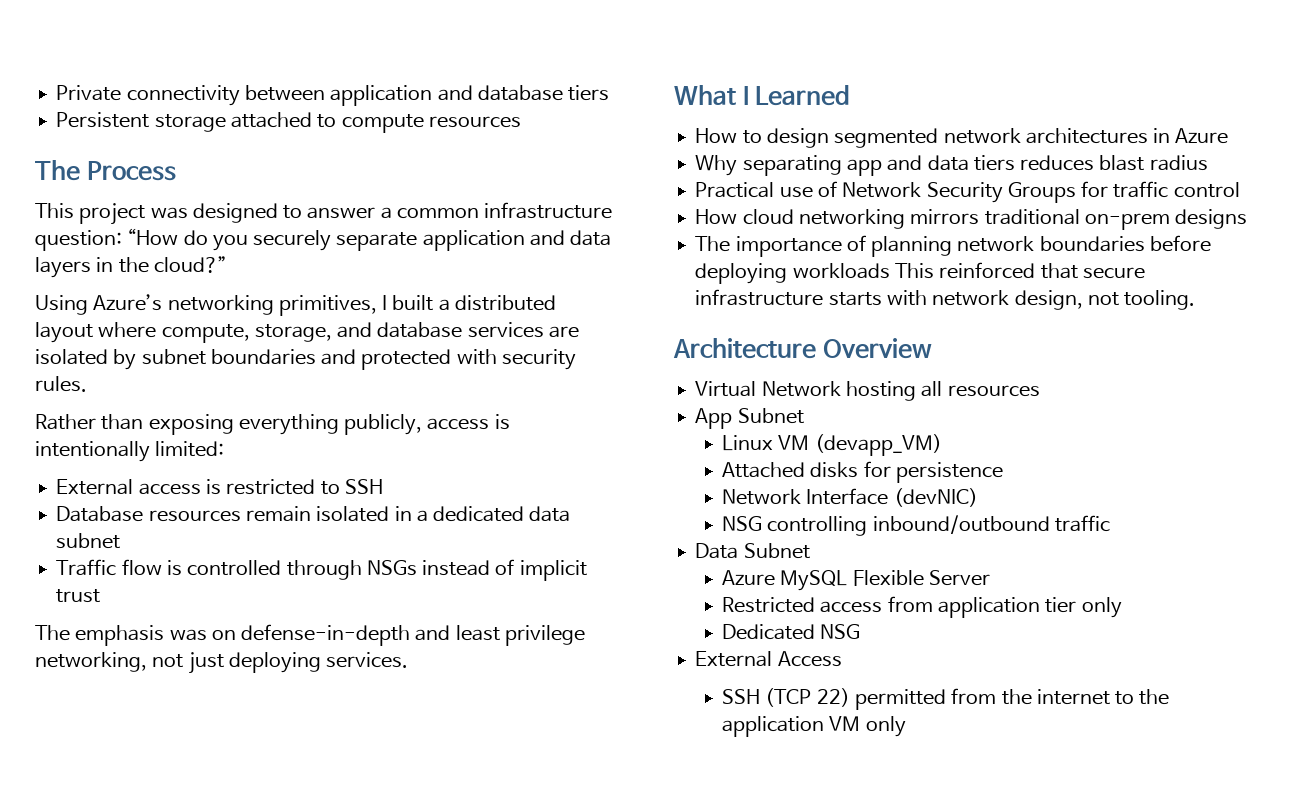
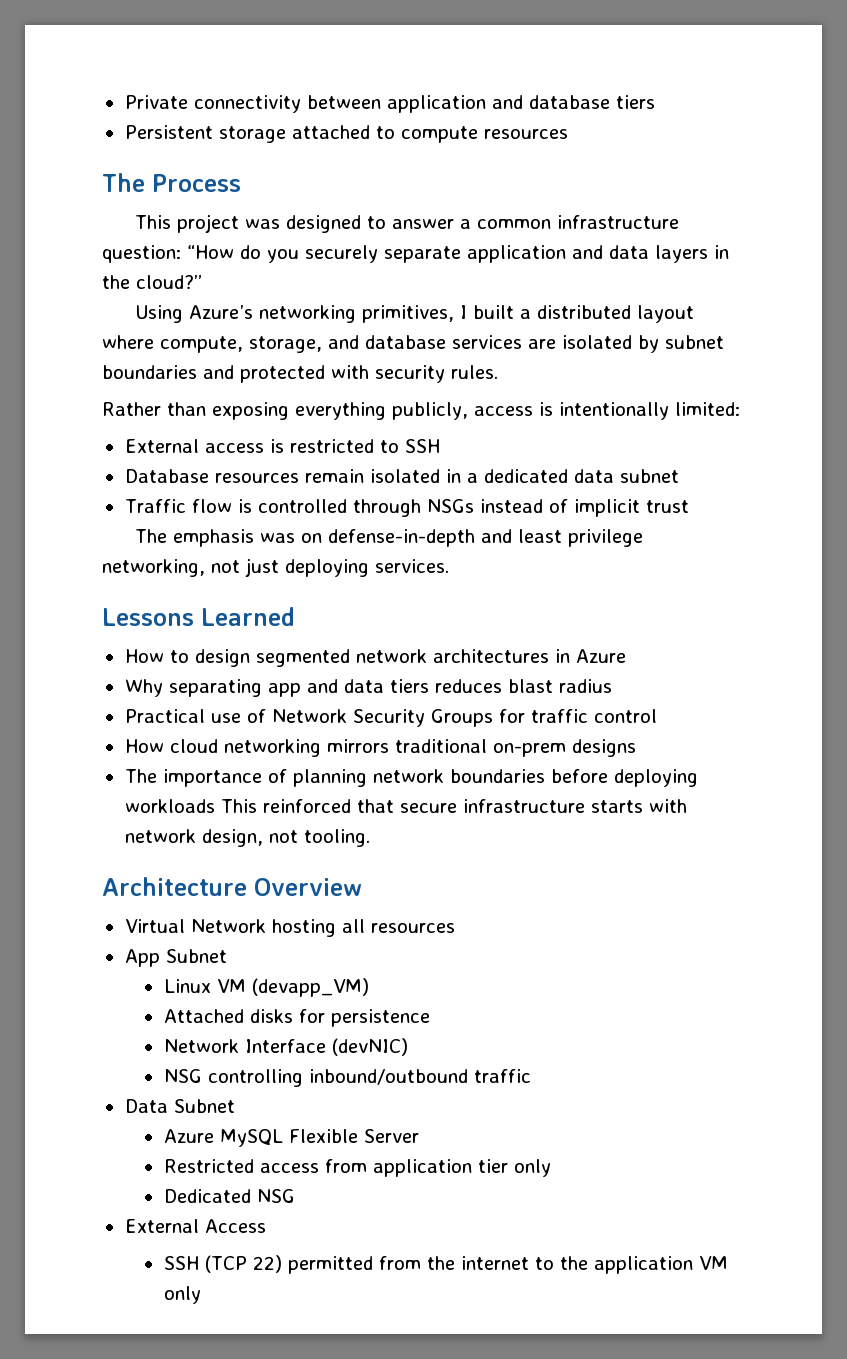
- What I Learned
+ Lessons Learned

